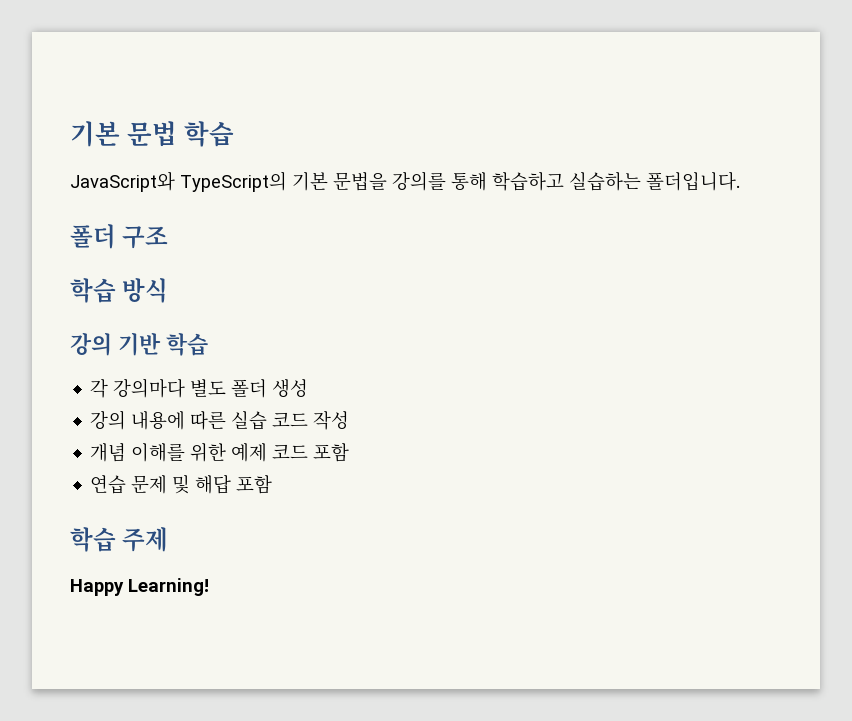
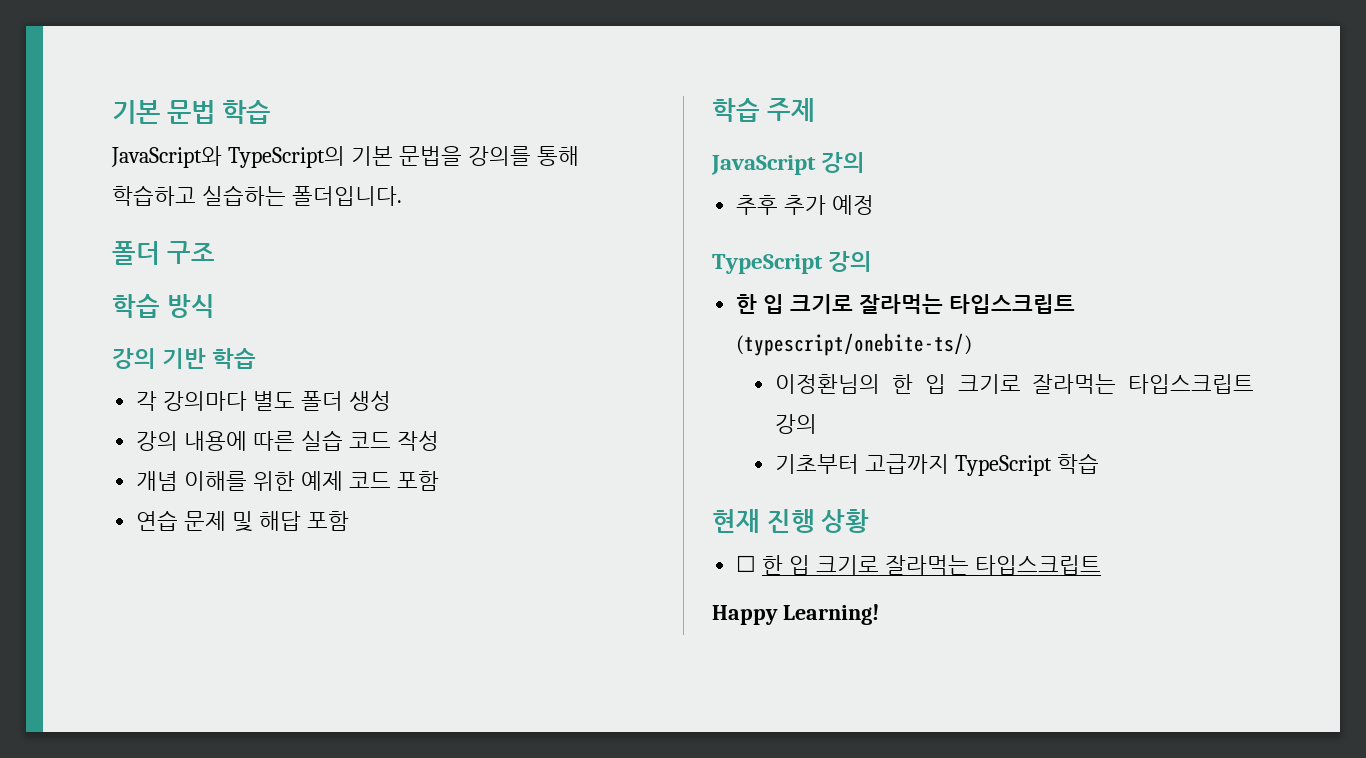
+ JavaScript 강의
+ 추후 추가 예정
+ TypeScript 강의
+ 한 입 크기로 잘라먹는 타입스크립트 (typescript/onebite-ts/)
+ 이정환님의 한 입 크기로 잘라먹는 타입스크립트 강의
+ 기초부터 고급까지 TypeScript 학습
+ 현재 진행 상황
+ ☐ 한 입 크기로 잘라먹는 타입스크립트

